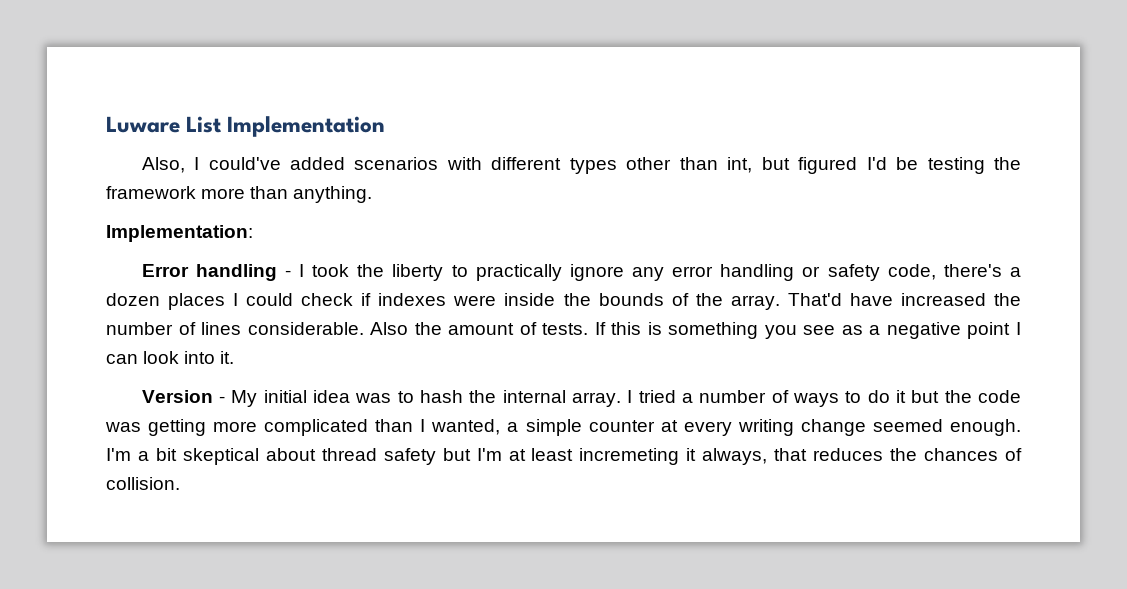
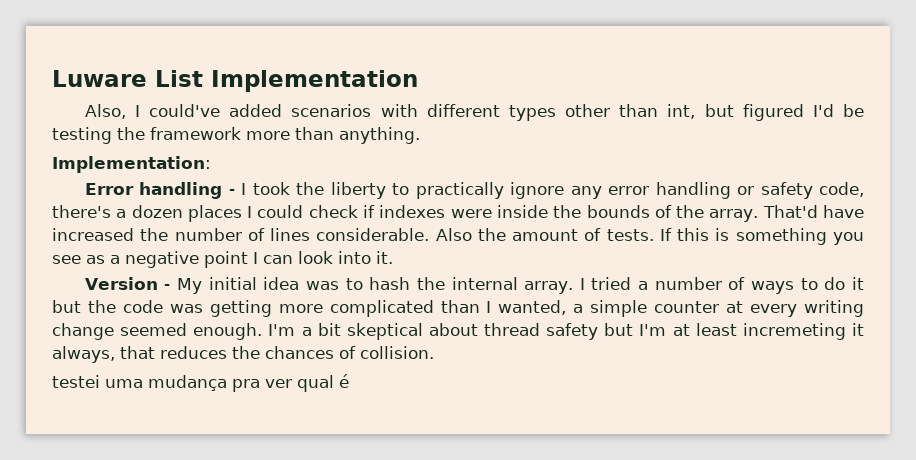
+ testei uma mudança pra ver qual é

